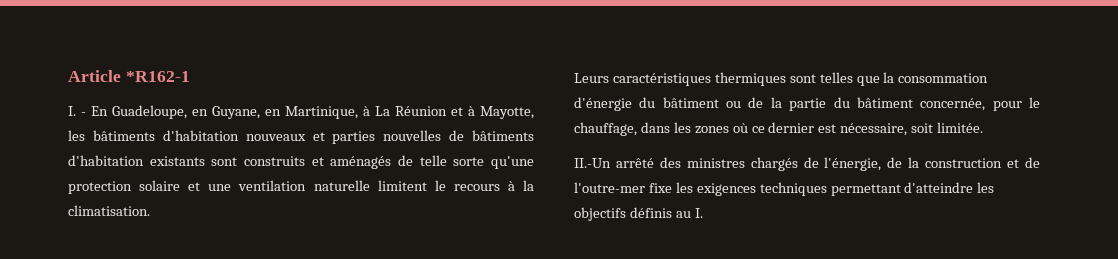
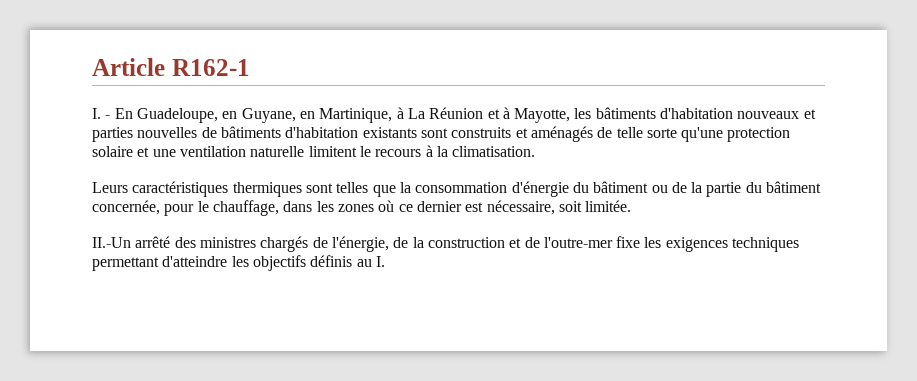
- Article *R162-1
+ Article R162-1

